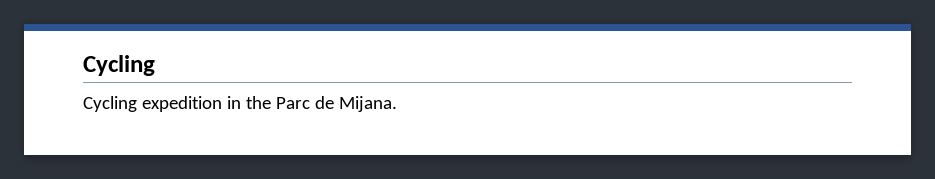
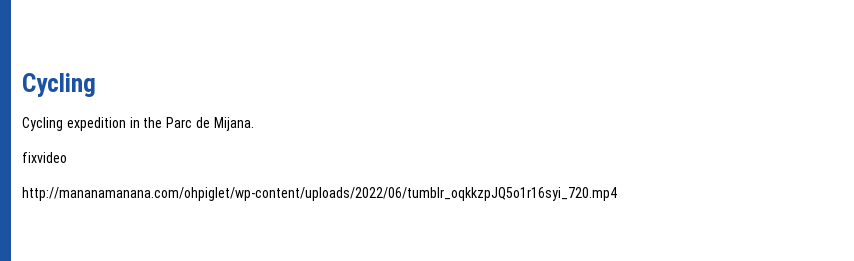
+ fixvideo
+ http://mananamanana.com/ohpiglet/wp-content/uploads/2022/06/tumblr_oqkkzpJQ5o1r16syi_720.mp4

